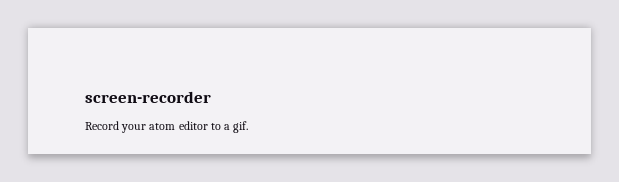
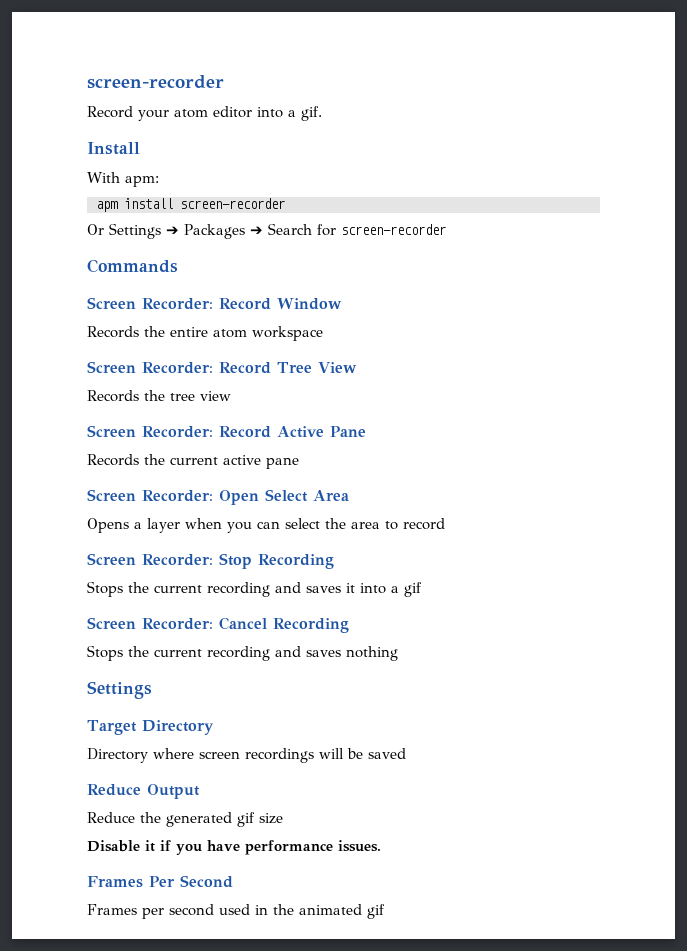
- Record your atom editor to a gif.
+ Record your atom editor into a gif.
+ Install
+ With apm:
+ apm install screen-recorder
+ Or Settings ➔ Packages ➔ Search for screen-recorder
+ Commands
+ Screen Recorder: Record Window
+ Records the entire atom workspace
+ Screen Recorder: Record Tree View
+ Records the tree view
+ Screen Recorder: Record Active Pane
+ Records the current active pane
+ Screen Recorder: Open Select Area
+ Opens a layer when you can select the area to record
+ Screen Recorder: Stop Recording
+ Stops the current recording and saves it into a gif
+ Screen Recorder: Cancel Recording
+ Stops the current recording and saves nothing
+ Settings
+ Target Directory
+ Directory where screen recordings will be saved
+ Reduce Output
+ Reduce the generated gif size
+ Disable it if you have performance issues.
+ Frames Per Second
+ Frames per second used in the animated gif

